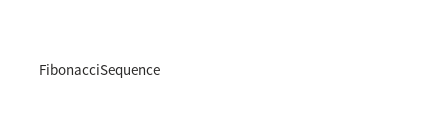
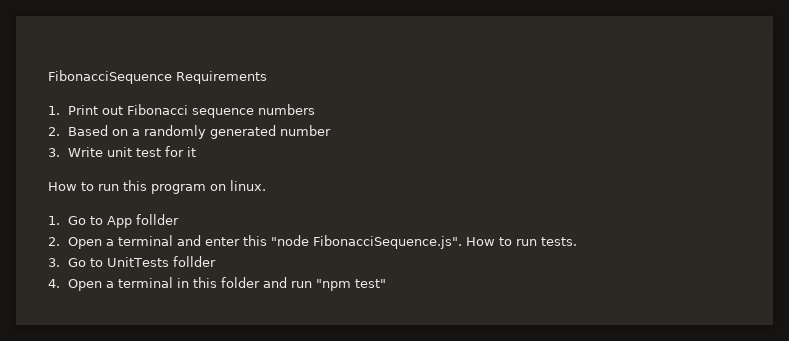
- FibonacciSequence
+ FibonacciSequence Requirements
+ 1. Print out Fibonacci sequence numbers
+ 2. Based on a randomly generated number
+ 3. Write unit test for it
+ How to run this program on linux.
+ 1. Go to App follder
+ 2. Open a terminal and enter this "node FibonacciSequence.js". How to run tests.
+ 3. Go to UnitTests follder
+ 4. Open a terminal in this folder and run "npm test"

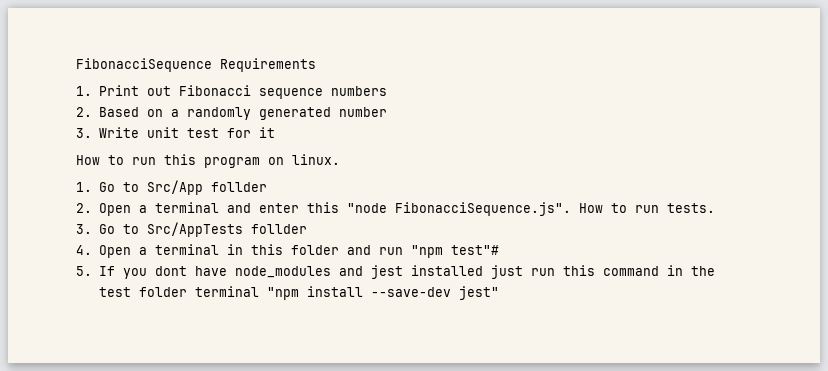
- 1. Go to App follder
+ 1. Go to Src/App follder
- 3. Go to UnitTests follder
+ 3. Go to Src/AppTests follder
- 4. Open a terminal in this folder and run "npm test"
+ 4. Open a terminal in this folder and run "npm test"#
+ 5. If you dont have node_modules and jest installed just run this command in the test folder terminal "npm install --save-dev jest"

